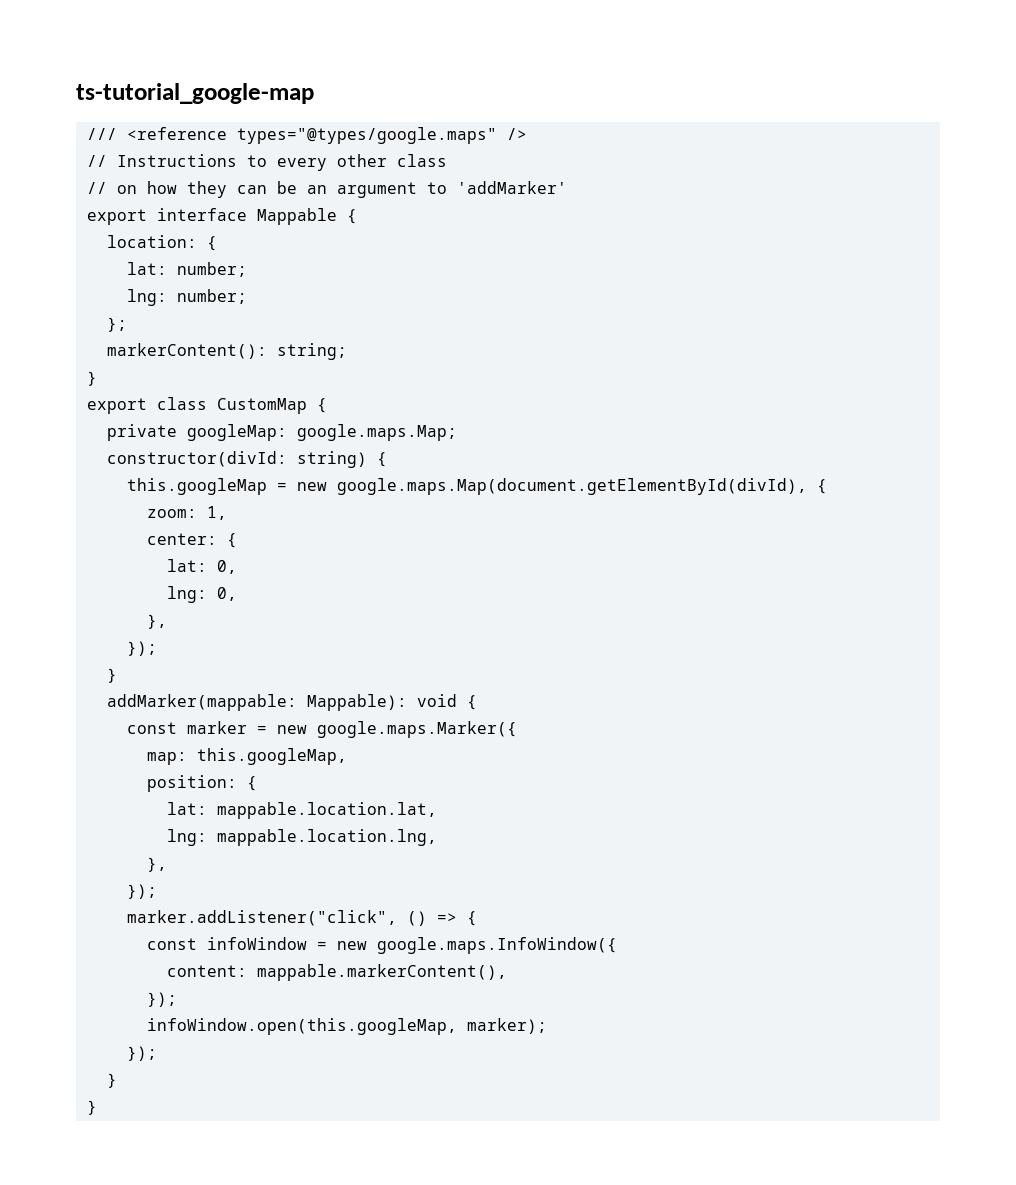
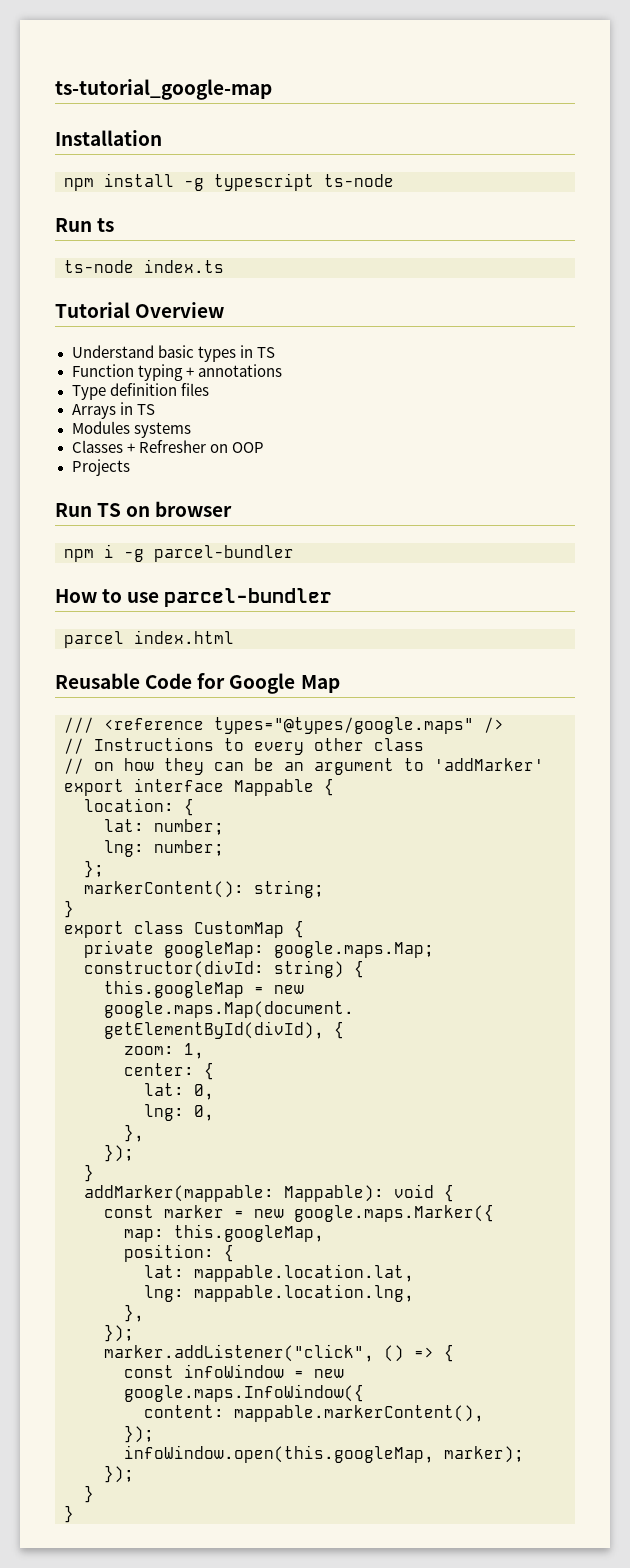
+ Installation
+ npm install -g typescript ts-node
+ Run ts
+ ts-node index.ts
+ Tutorial Overview
+ Understand basic types in TS
+ Function typing + annotations
+ Type definition files
+ Arrays in TS
+ Modules systems
+ Classes + Refresher on OOP
+ Projects
+ Run TS on browser
+ npm i -g parcel-bundler
+ How to use parcel-bundler
+ parcel index.html
+ Reusable Code for Google Map

